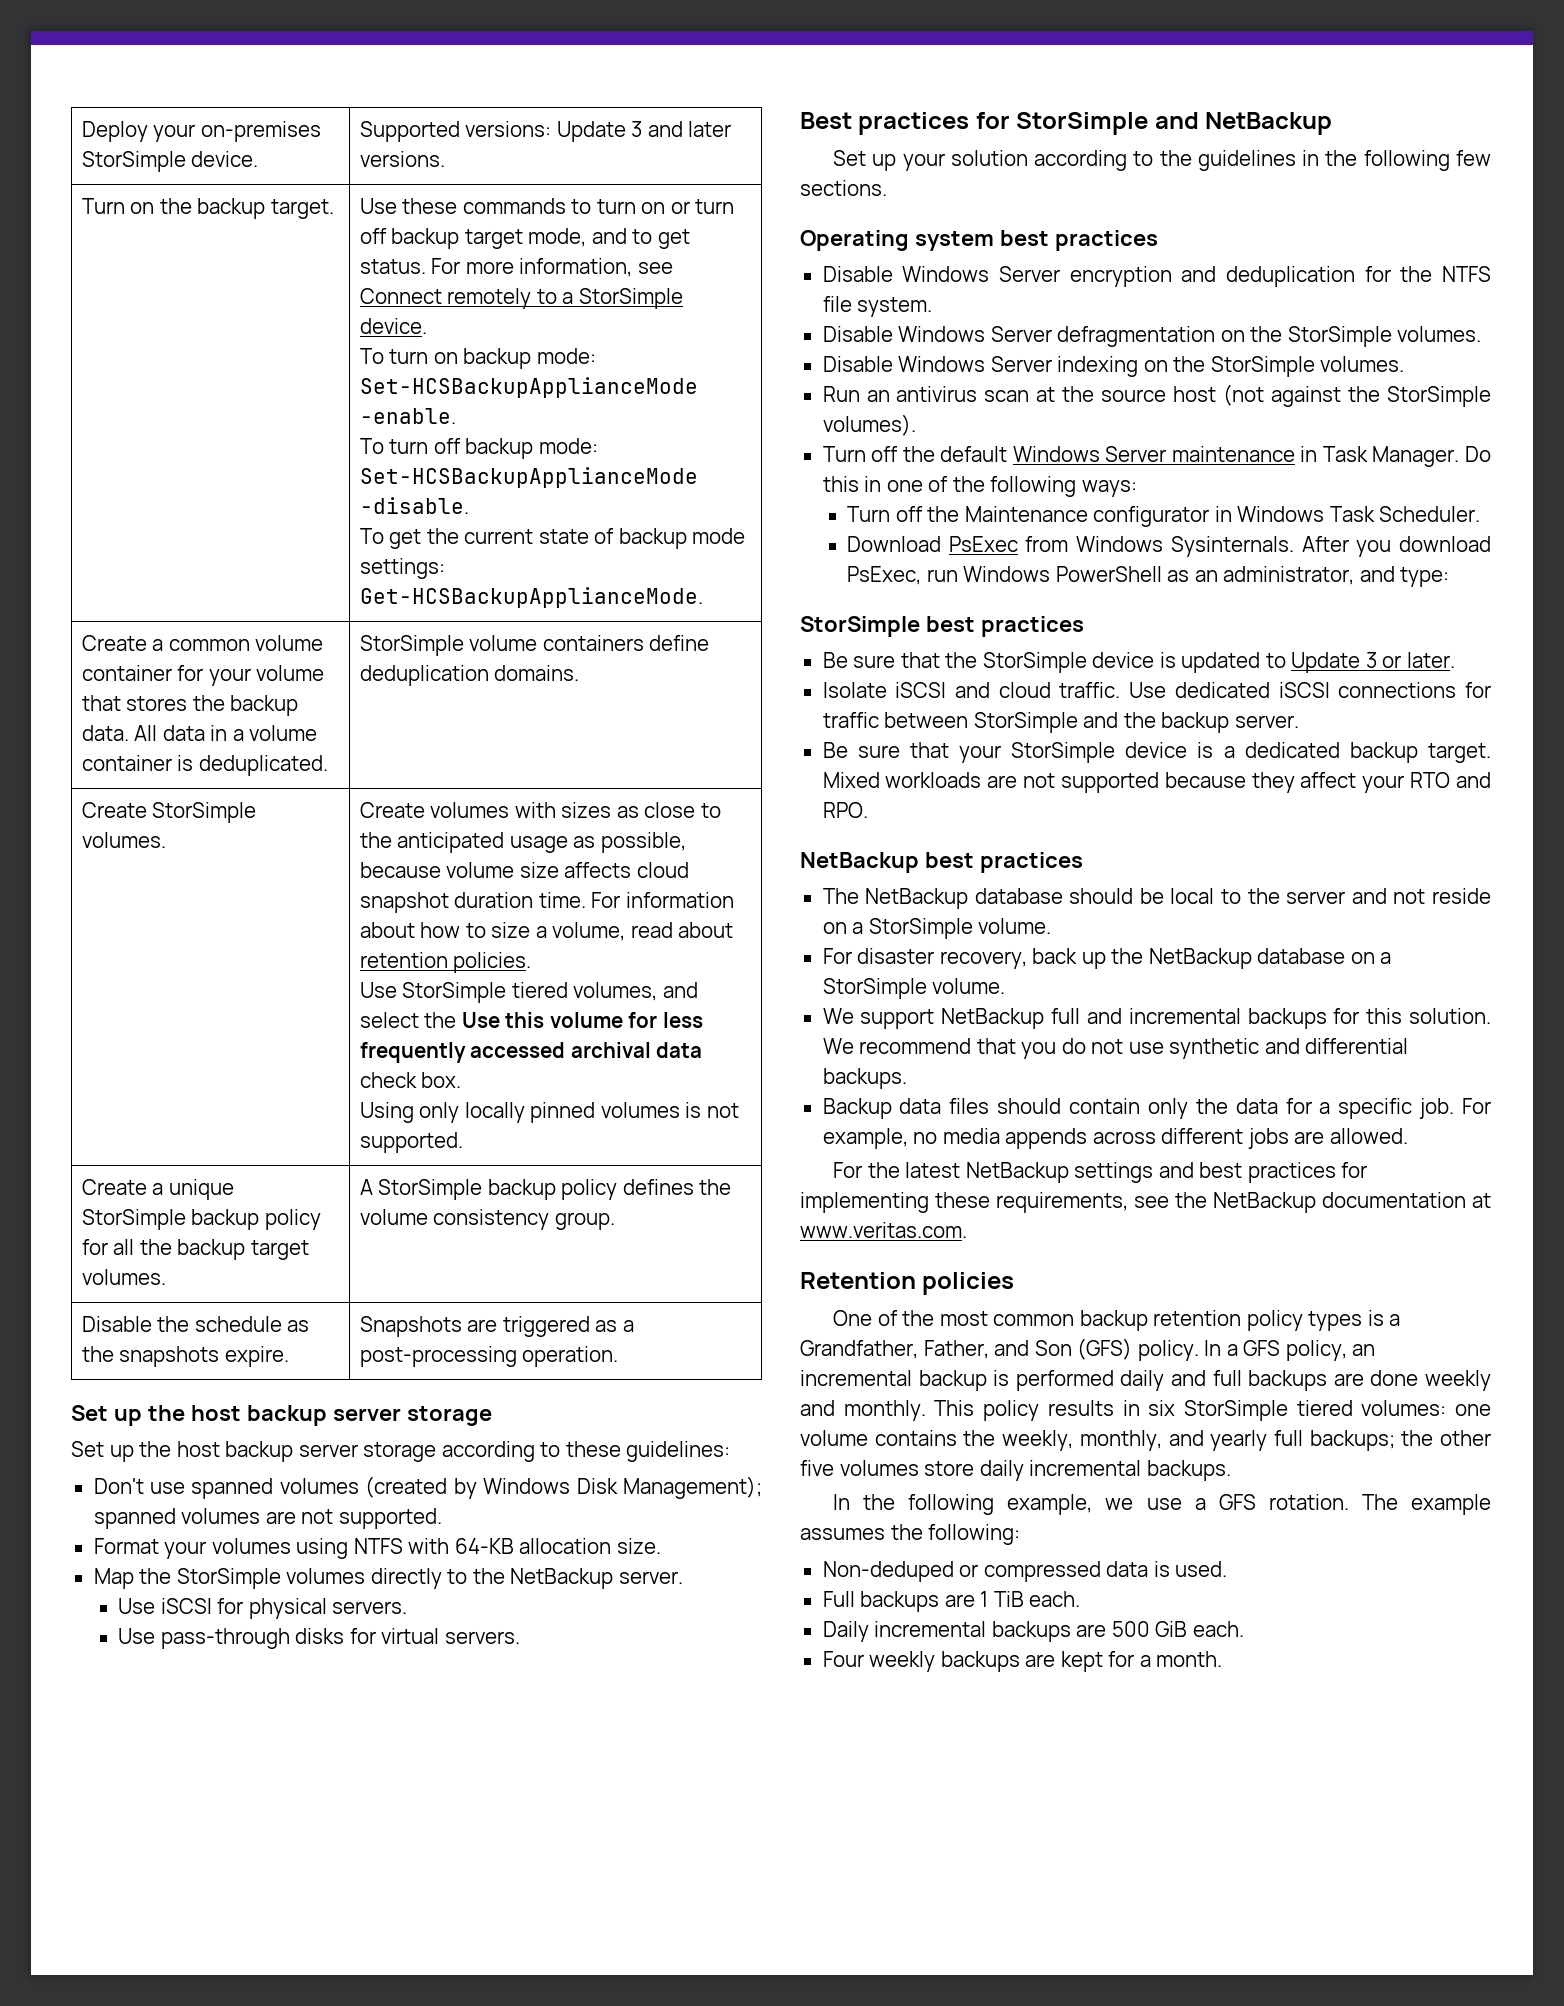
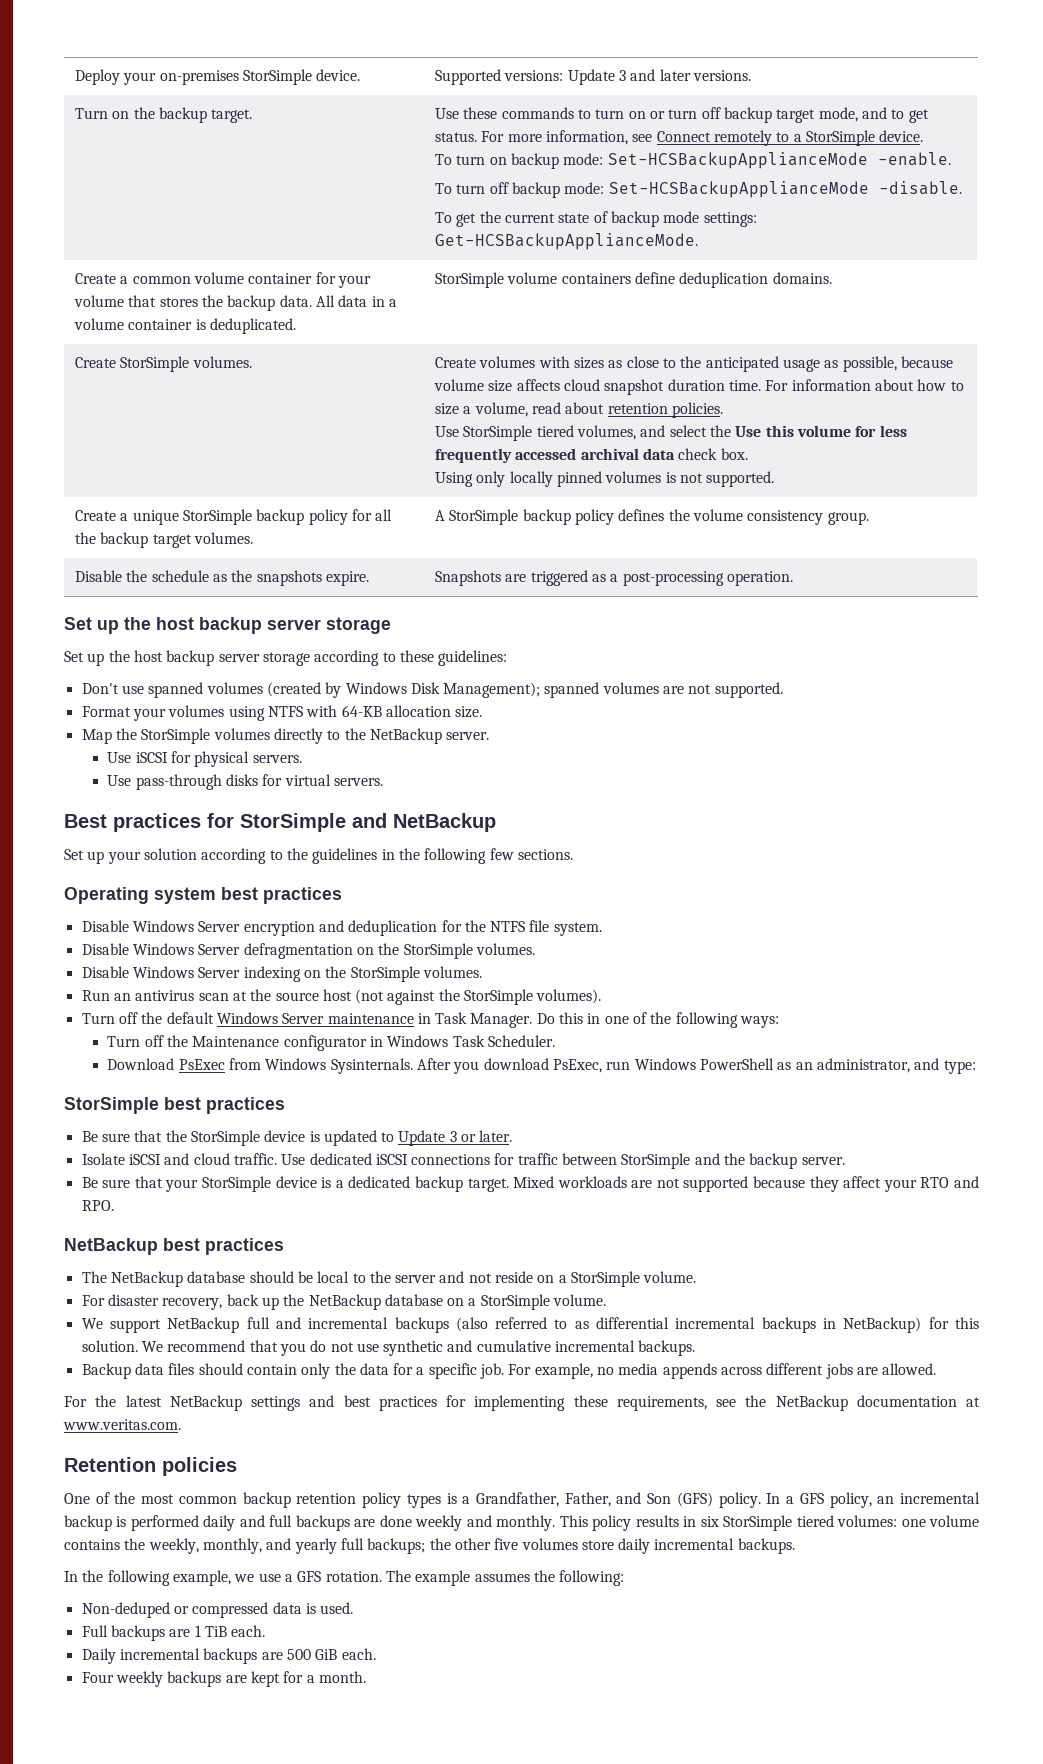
- We support NetBackup full and incremental backups for this solution.
+ We support NetBackup full and incremental backups (also referred to as differential incremental backups in NetBackup) for this solution.
- We recommend that you do not use synthetic and differential backups.
+ We recommend that you do not use synthetic and cumulative incremental backups.

